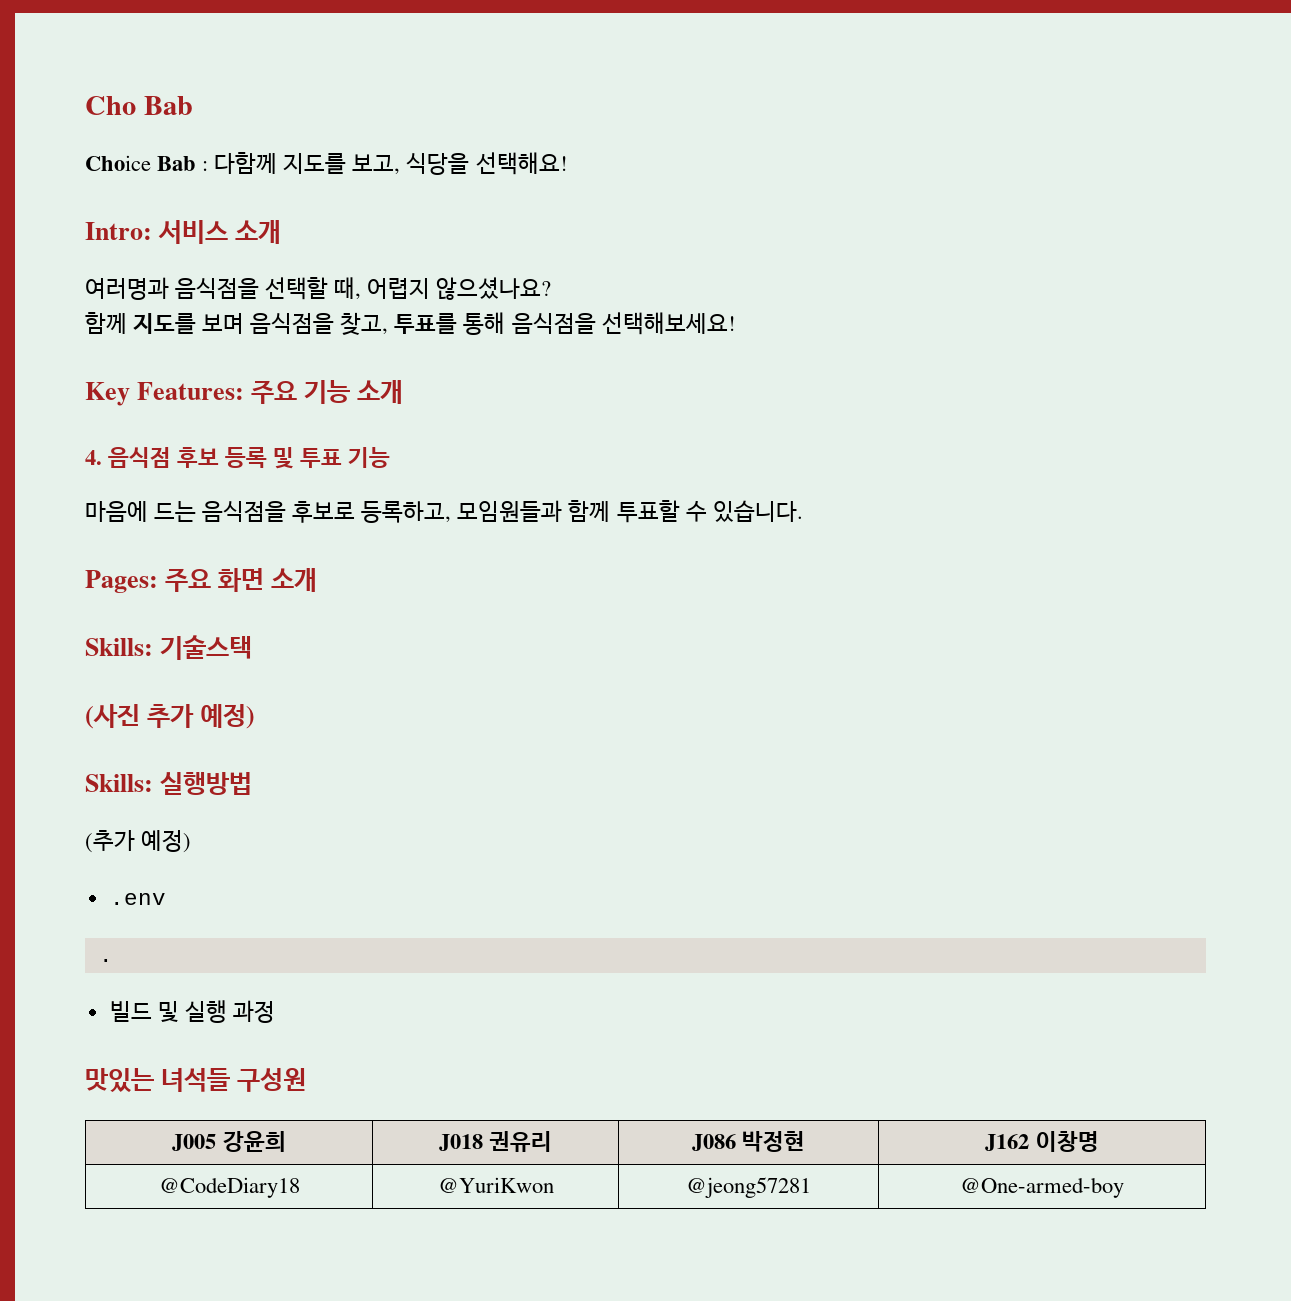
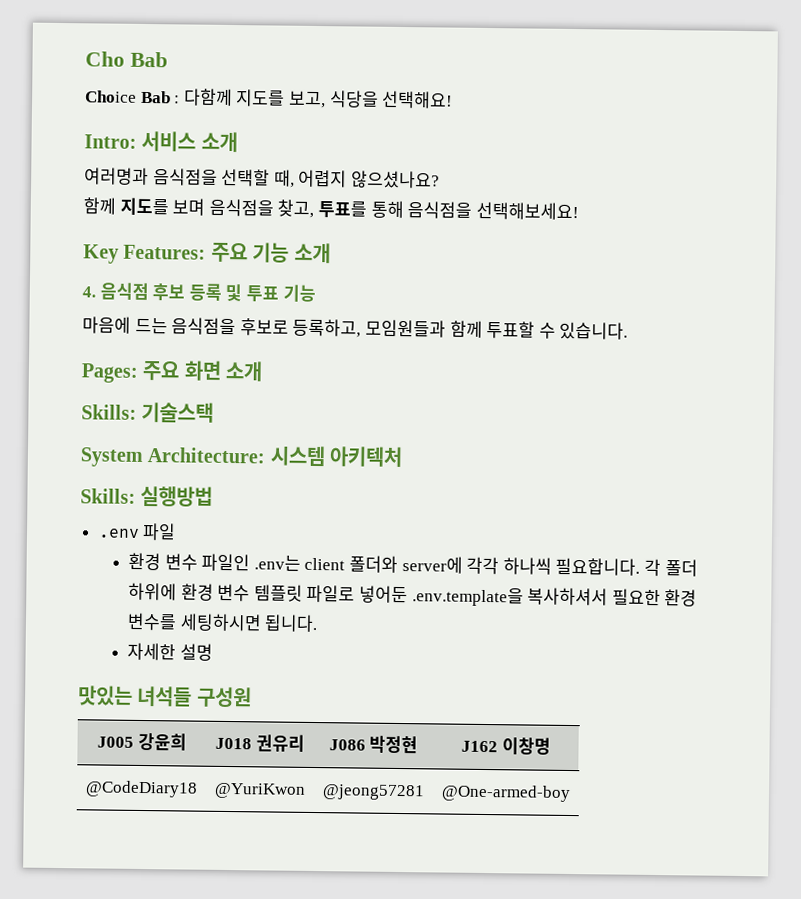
- (사진 추가 예정)
+ System Architecture: 시스템 아키텍처
  Skills: 실행방법
- (추가 예정)
- .env
- .
- 빌드 및 실행 과정
+ .env 파일
+ 환경 변수 파일인 .env는 client 폴더와 server에 각각 하나씩 필요합니다. 각 폴더 하위에 환경 변수 템플릿 파일로 넣어둔 .env.template을 복사하셔서 필요한 환경 변수를 세팅하시면 됩니다.
+ 자세한 설명

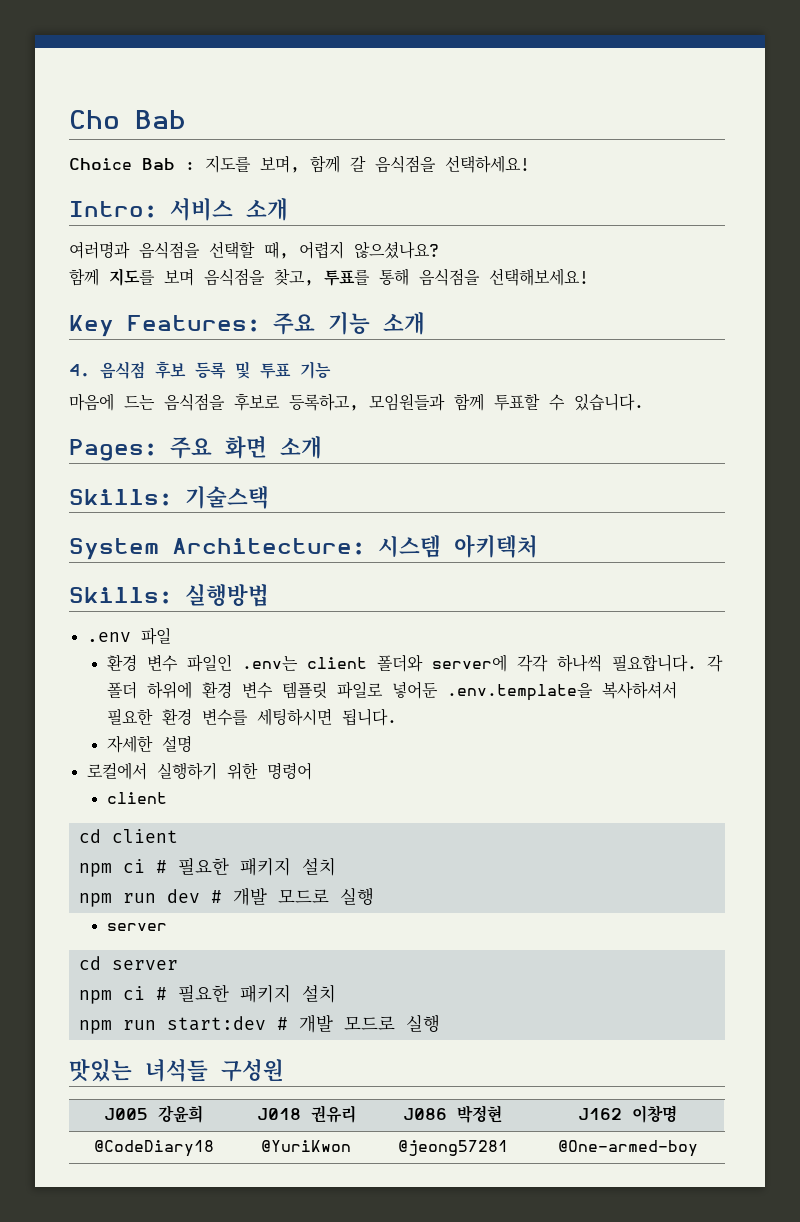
- Choice Bab : 다함께 지도를 보고, 식당을 선택해요!
+ Choice Bab : 지도를 보며, 함께 갈 음식점을 선택하세요!
+ 로컬에서 실행하기 위한 명령어
+ client
+ cd client
+ npm ci # 필요한 패키지 설치
+ npm run dev # 개발 모드로 실행
+ server
+ cd server
+ npm ci # 필요한 패키지 설치
+ npm run start:dev # 개발 모드로 실행

